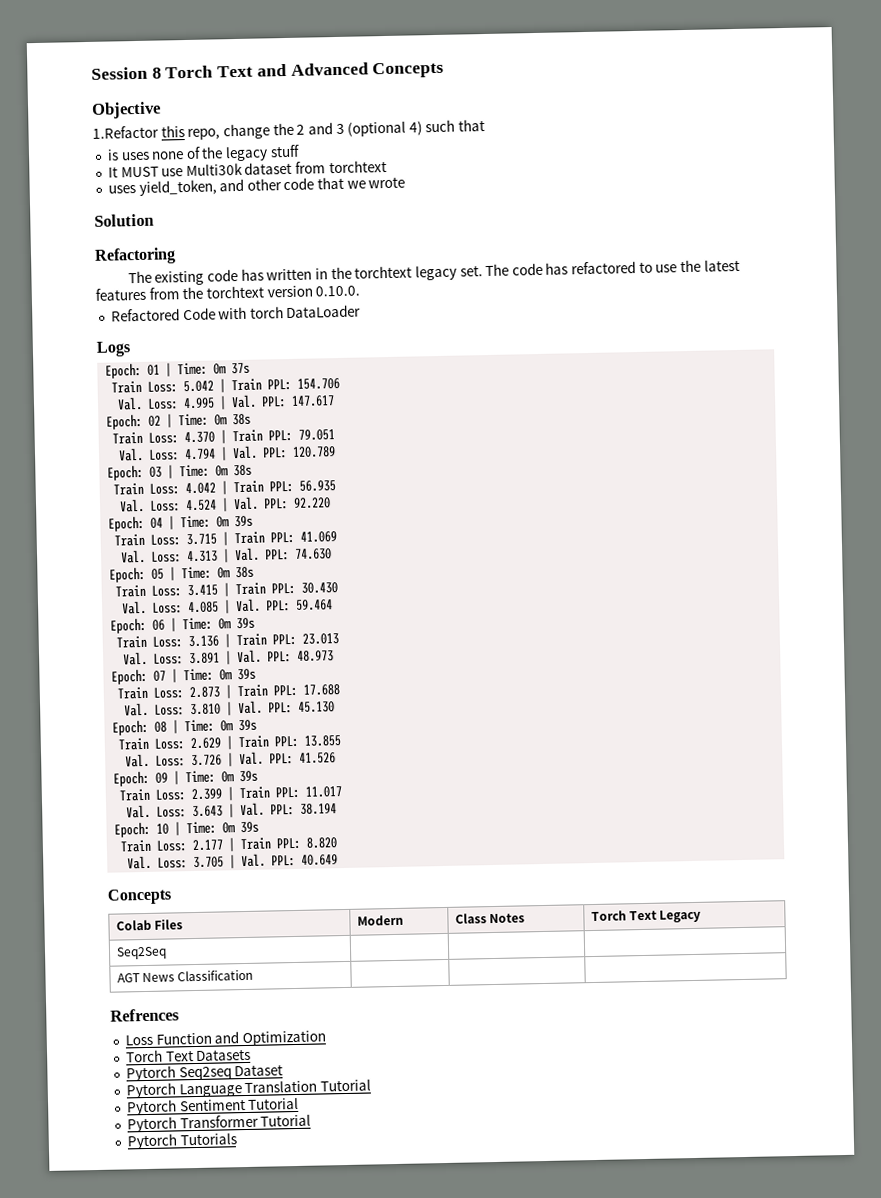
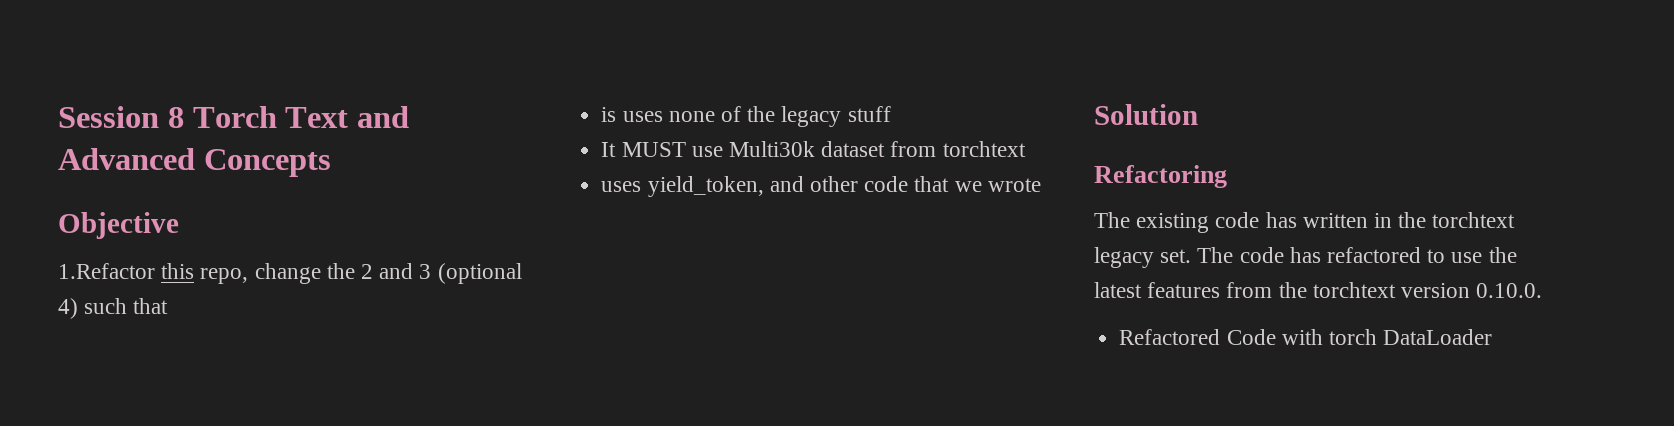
- Logs
- Epoch: 01 | Time: 0m 37s
- Train Loss: 5.042 | Train PPL: 154.706
- Val. Loss: 4.995 | Val. PPL: 147.617
- Epoch: 02 | Time: 0m 38s
- Train Loss: 4.370 | Train PPL: 79.051
- Val. Loss: 4.794 | Val. PPL: 120.789
- Epoch: 03 | Time: 0m 38s
- Train Loss: 4.042 | Train PPL: 56.935
- Val. Loss: 4.524 | Val. PPL: 92.220
- Epoch: 04 | Time: 0m 39s
- Train Loss: 3.715 | Train PPL: 41.069
- Val. Loss: 4.313 | Val. PPL: 74.630
- Epoch: 05 | Time: 0m 38s
- Train Loss: 3.415 | Train PPL: 30.430
- Val. Loss: 4.085 | Val. PPL: 59.464
- Epoch: 06 | Time: 0m 39s
- Train Loss: 3.136 | Train PPL: 23.013
- Val. Loss: 3.891 | Val. PPL: 48.973
- Epoch: 07 | Time: 0m 39s
- Train Loss: 2.873 | Train PPL: 17.688
- Val. Loss: 3.810 | Val. PPL: 45.130
- Epoch: 08 | Time: 0m 39s
- Train Loss: 2.629 | Train PPL: 13.855
- Val. Loss: 3.726 | Val. PPL: 41.526
- Epoch: 09 | Time: 0m 39s
- Train Loss: 2.399 | Train PPL: 11.017
- Val. Loss: 3.643 | Val. PPL: 38.194
- Epoch: 10 | Time: 0m 39s
- Train Loss: 2.177 | Train PPL: 8.820
- Val. Loss: 3.705 | Val. PPL: 40.649
- Concepts
- Colab Files | Modern | Class Notes | Torch Text Legacy
- Seq2Seq | | |
- AGT News Classification | | |
- Refrences
- Loss Function and Optimization
- Torch Text Datasets
- Pytorch Seq2seq Dataset
- Pytorch Language Translation Tutorial
- Pytorch Sentiment Tutorial
- Pytorch Transformer Tutorial
- Pytorch Tutorials

